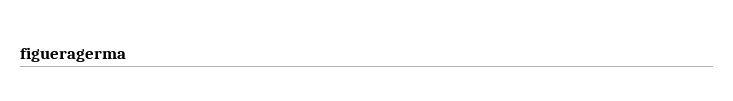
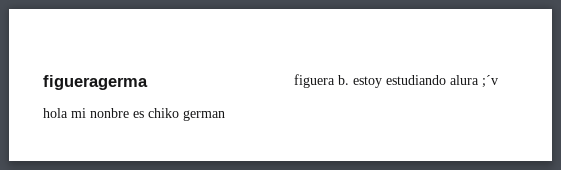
+ hola mi nonbre es chiko german figuera b. estoy estudiando alura ;´v

